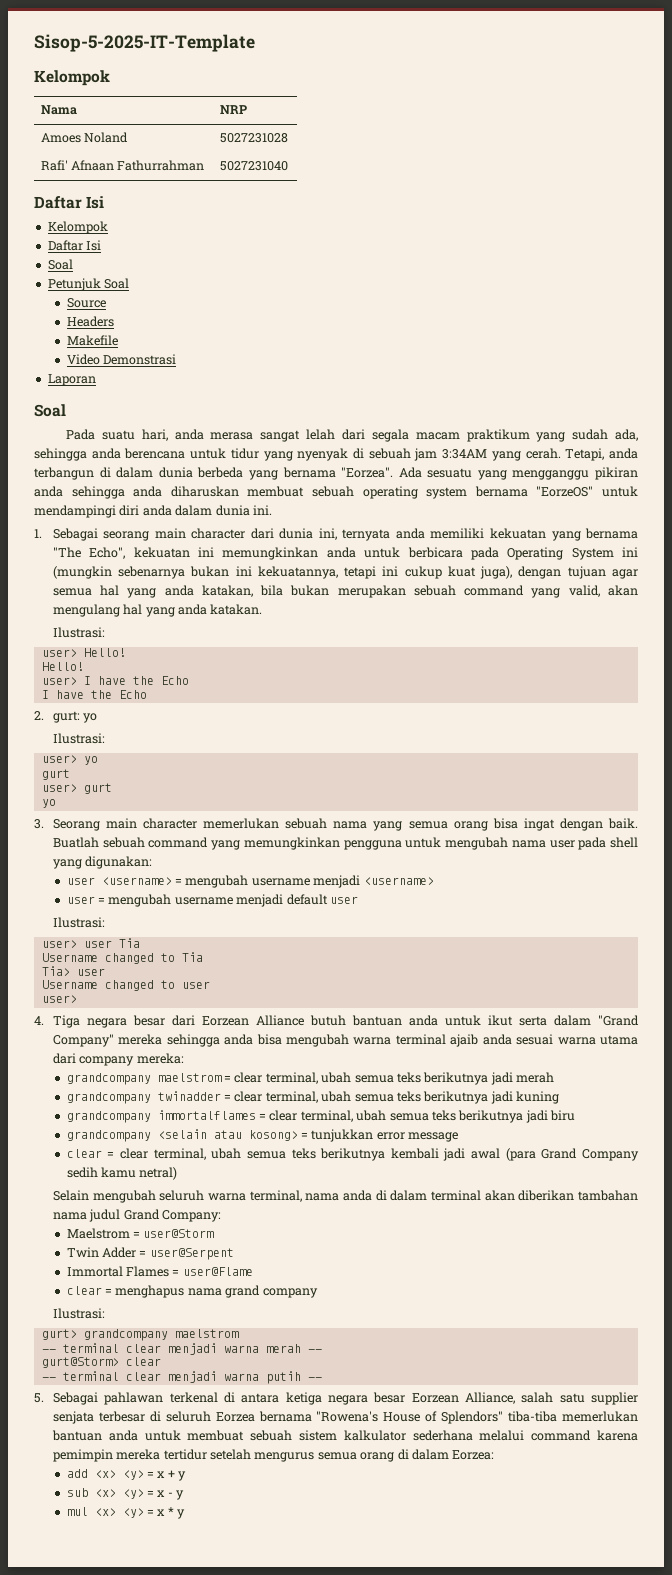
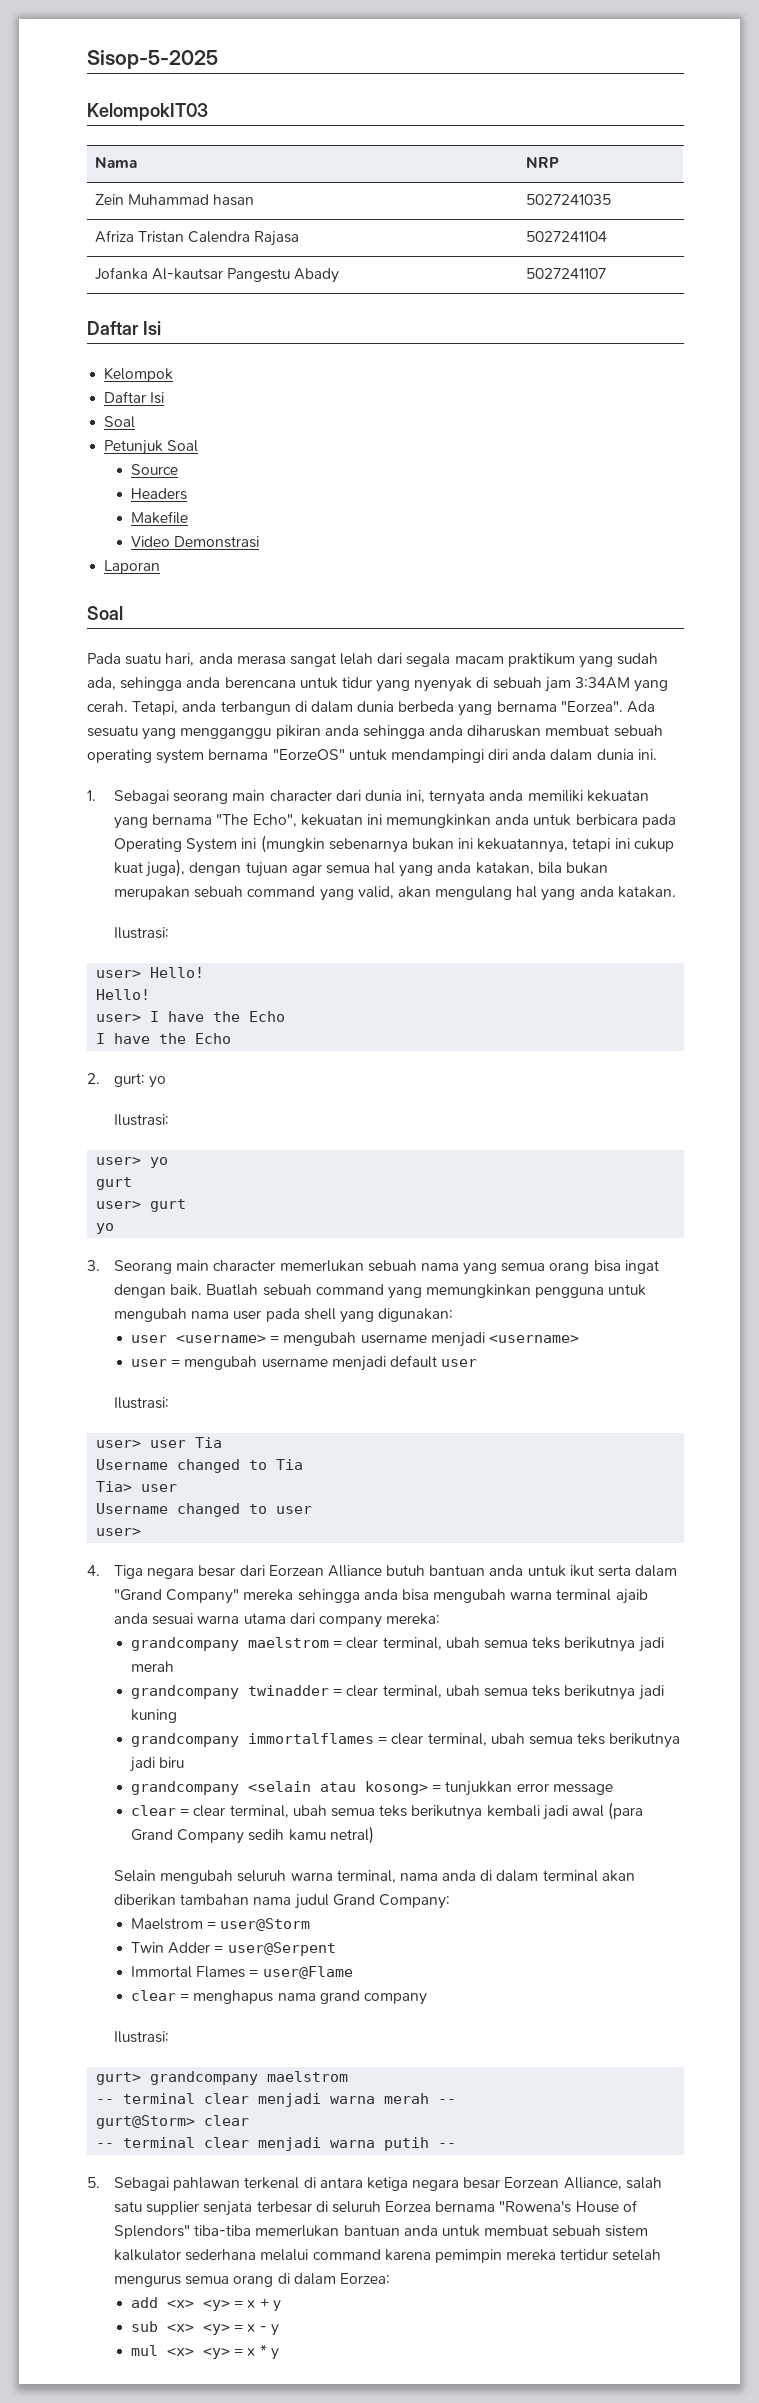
- Sisop-5-2025-IT-Template
- Kelompok
+ Sisop-5-2025
+ KelompokIT03
- Amoes Noland | 5027231028
- Rafi' Afnaan Fathurrahman | 5027231040
+ Zein Muhammad hasan | 5027241035
+ Afriza Tristan Calendra Rajasa | 5027241104
+ Jofanka Al-kautsar Pangestu Abady | 5027241107

